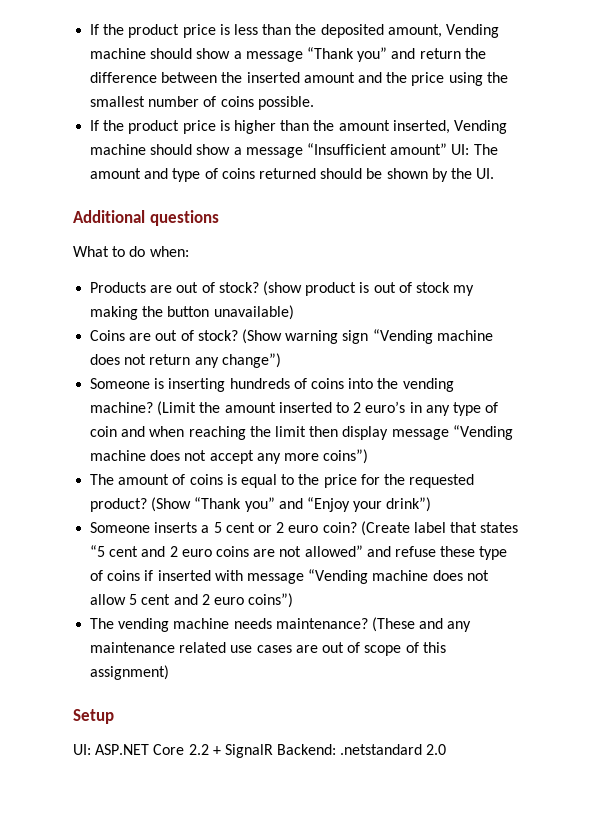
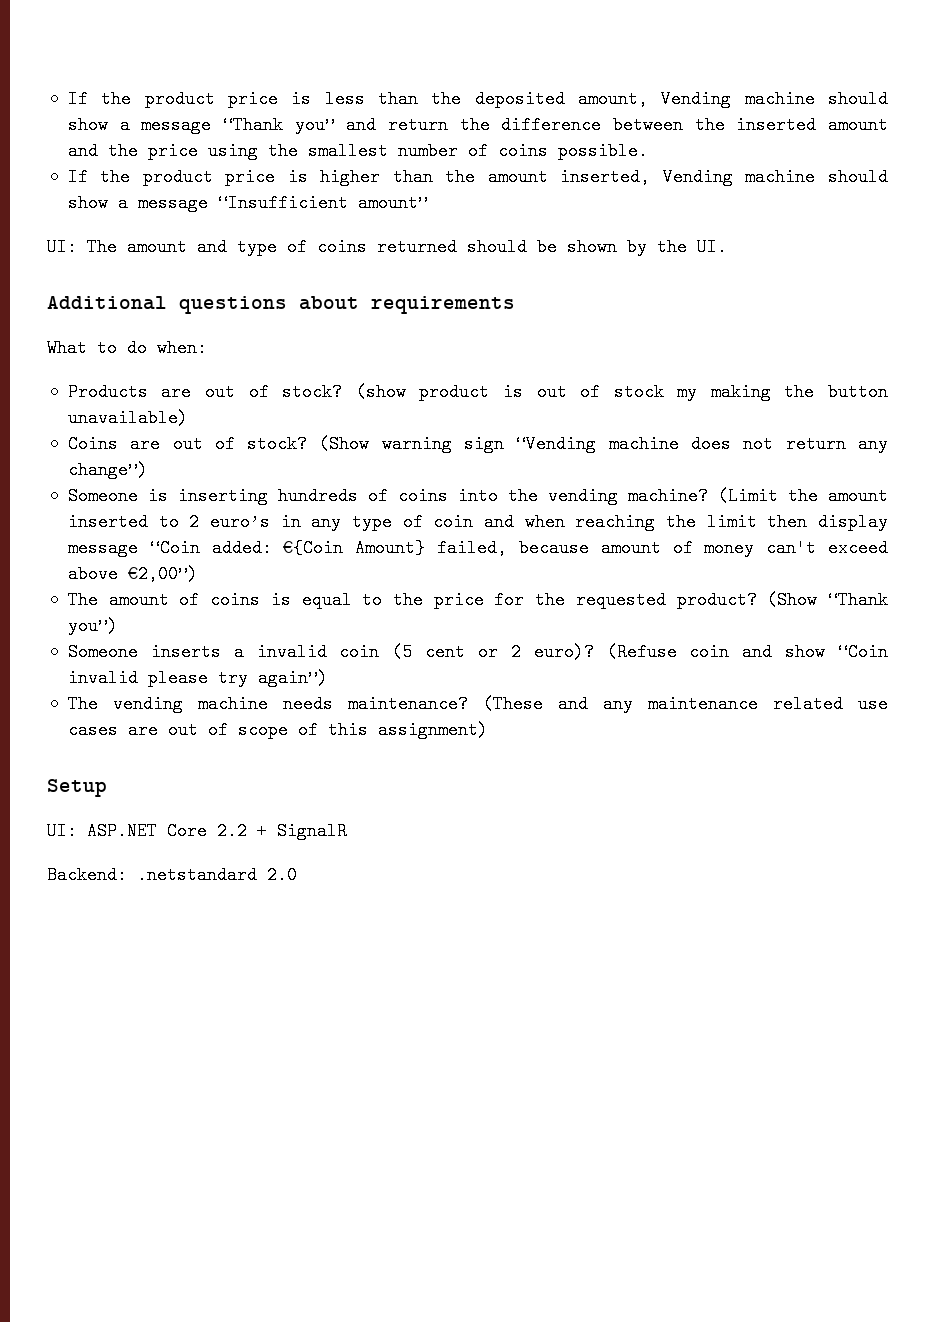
- If the product price is higher than the amount inserted, Vending machine should show a message “Insufficient amount” UI: The amount and type of coins returned should be shown by the UI.
+ If the product price is higher than the amount inserted, Vending machine should show a message “Insufficient amount”
+ UI: The amount and type of coins returned should be shown by the UI.
- Additional questions
+ Additional questions about requirements
- (Limit the amount inserted to 2 euro’s in any type of coin and when reaching the limit then display message “Vending machine does not accept any more coins”)
+ (Limit the amount inserted to 2 euro’s in any type of coin and when reaching the limit then display message “Coin added: €{Coin Amount} failed, because amount of money can't exceed above €2,00”)
- (Show “Thank you” and “Enjoy your drink”)
- Someone inserts a 5 cent or 2 euro coin? (Create label that states “5 cent and 2 euro coins are not allowed” and refuse these type of coins if inserted with message “Vending machine does not allow 5 cent and 2 euro coins”)
+ (Show “Thank you”)
+ Someone inserts a invalid coin (5 cent or 2 euro)? (Refuse coin and show “Coin invalid please try again”)
- UI: ASP.NET Core 2.2 + SignalR Backend: .netstandard 2.0
+ UI: ASP.NET Core 2.2 + SignalR
+ Backend: .netstandard 2.0

